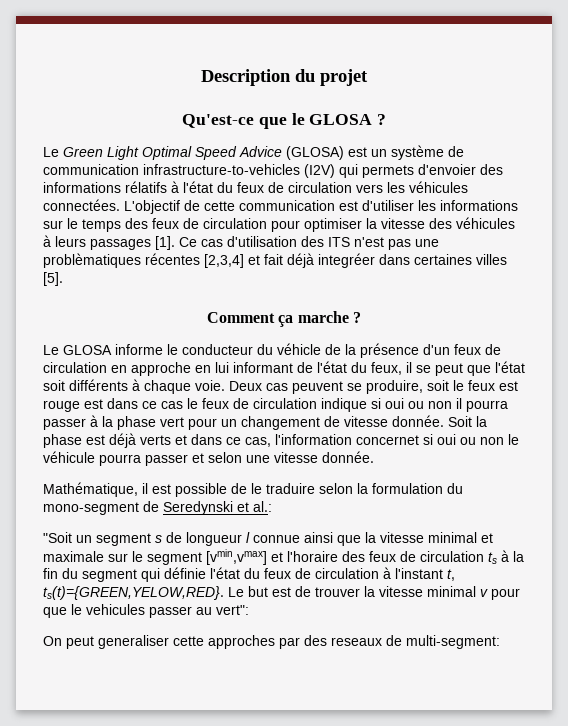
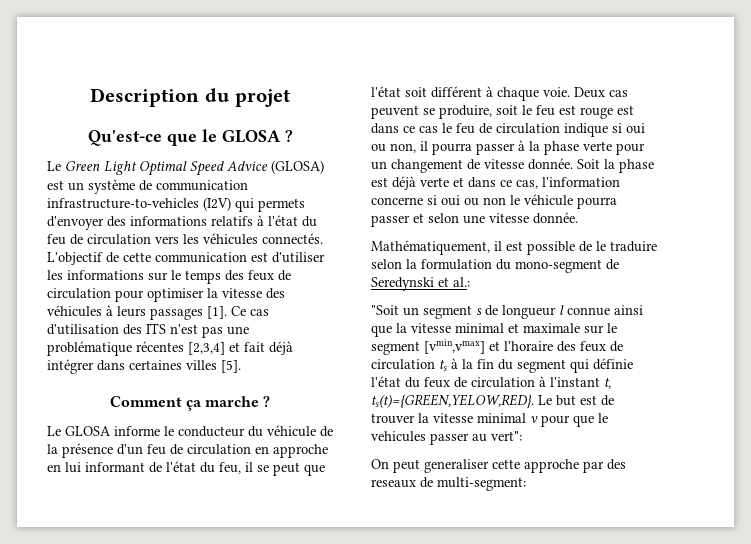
- Le Green Light Optimal Speed Advice (GLOSA) est un système de communication infrastructure-to-vehicles (I2V) qui permets d'envoier des informations rélatifs à l'état du feux de circulation vers les véhicules connectées.
+ Le Green Light Optimal Speed Advice (GLOSA) est un système de communication infrastructure-to-vehicles (I2V) qui permets d'envoyer des informations relatifs à l'état du feu de circulation vers les véhicules connectés.
- Ce cas d'utilisation des ITS n'est pas une problèmatiques récentes [2,3,4] et fait déjà integréer dans certaines villes [5].
+ Ce cas d'utilisation des ITS n'est pas une problématique récentes [2,3,4] et fait déjà intégrer dans certaines villes [5].
- Le GLOSA informe le conducteur du véhicle de la présence d'un feux de circulation en approche en lui informant de l'état du feux, il se peut que l'état soit différents à chaque voie.
+ Le GLOSA informe le conducteur du véhicule de la présence d'un feu de circulation en approche en lui informant de l'état du feu, il se peut que l'état soit différent à chaque voie.
- Deux cas peuvent se produire, soit le feux est rouge est dans ce cas le feux de circulation indique si oui ou non il pourra passer à la phase vert pour un changement de vitesse donnée.
+ Deux cas peuvent se produire, soit le feu est rouge est dans ce cas le feu de circulation indique si oui ou non, il pourra passer à la phase verte pour un changement de vitesse donnée.
- Soit la phase est déjà verts et dans ce cas, l'information concernet si oui ou non le véhicule pourra passer et selon une vitesse donnée.
+ Soit la phase est déjà verte et dans ce cas, l'information concerne si oui ou non le véhicule pourra passer et selon une vitesse donnée.
- Mathématique, il est possible de le traduire selon la formulation du mono-segment de Seredynski et al.:
+ Mathématiquement, il est possible de le traduire selon la formulation du mono-segment de Seredynski et al.:
- On peut generaliser cette approches par des reseaux de multi-segment:
+ On peut generaliser cette approche par des reseaux de multi-segment:

